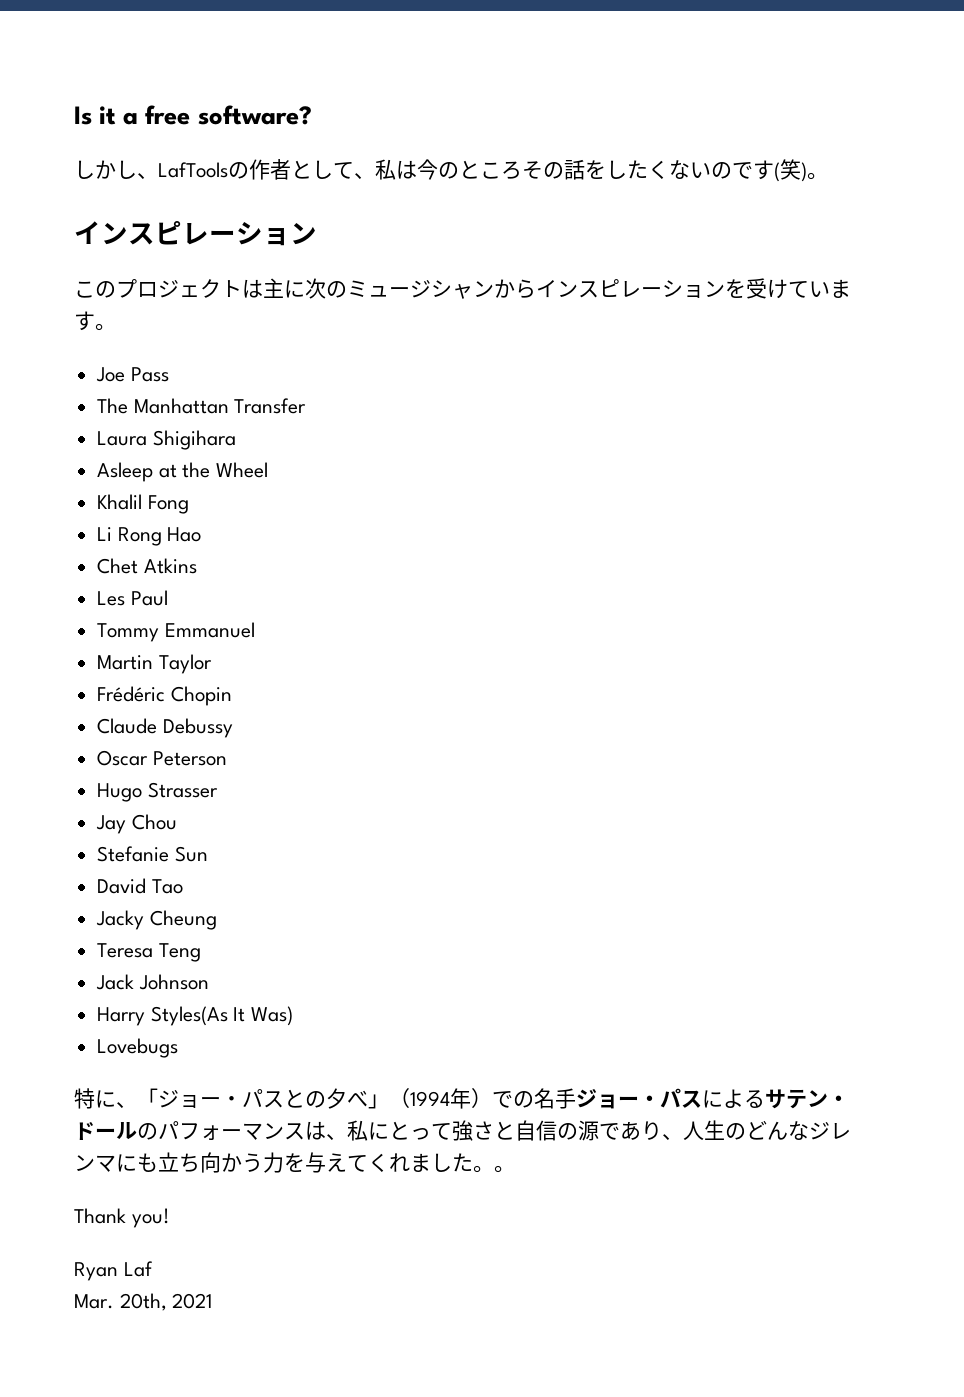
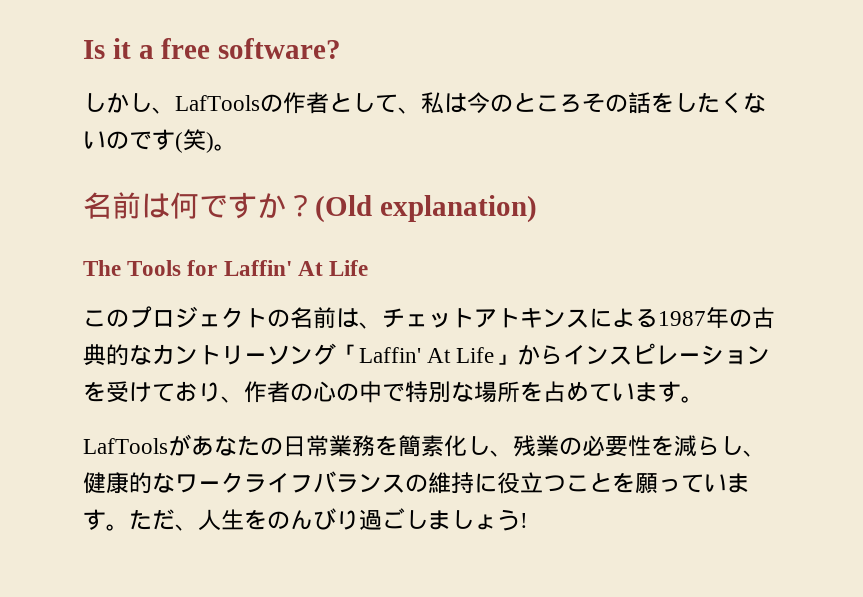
  しかし、LafToolsの作者として、私は今のところその話をしたくないのです(笑)。
- インスピレーション
- このプロジェクトは主に次のミュージシャンからインスピレーションを受けています。
- Joe Pass
- The Manhattan Transfer
- Laura Shigihara
- Asleep at the Wheel
- Khalil Fong
- Li Rong Hao
- Chet Atkins
- Les Paul
- Tommy Emmanuel
- Martin Taylor
- Frédéric Chopin
- Claude Debussy
- Oscar Peterson
- Hugo Strasser
- Jay Chou
- Stefanie Sun
- David Tao
- Jacky Cheung
- Teresa Teng
- Jack Johnson
- Harry Styles(As It Was)
- Lovebugs
- 特に、「ジョー・パスとの夕べ」（1994年）での名手ジョー・パスによるサテン・ドールのパフォーマンスは、私にとって強さと自信の源であり、人生のどんなジレンマにも立ち向かう力を与えてくれました。。
- Thank you!
- Ryan Laf
- Mar. 20th, 2021
+ 名前は何ですか？(Old explanation)
+ The Tools for Laffin' At Life
+ このプロジェクトの名前は、チェットアトキンスによる1987年の古典的なカントリーソング「Laffin' At Life」からインスピレーションを受けており、作者の心の中で特別な場所を占めています。
+ LafToolsがあなたの日常業務を簡素化し、残業の必要性を減らし、健康的なワークライフバランスの維持に役立つことを願っています。ただ、人生をのんびり過ごしましょう!

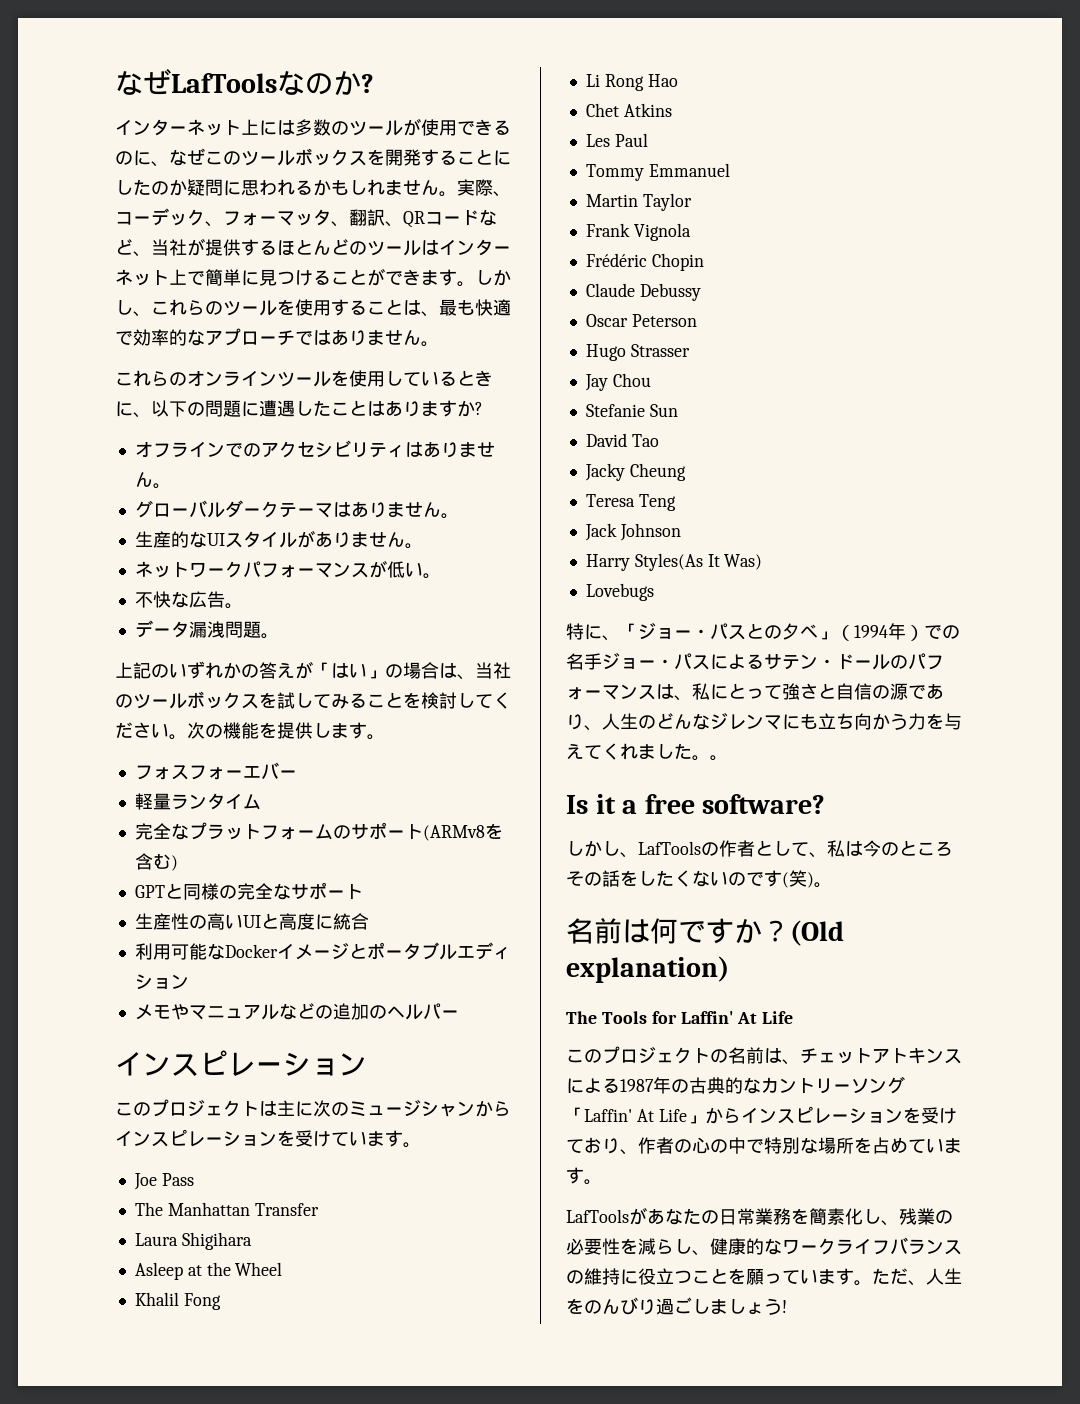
+ なぜLafToolsなのか?
+ インターネット上には多数のツールが使用できるのに、なぜこのツールボックスを開発することにしたのか疑問に思われるかもしれません。実際、コーデック、フォーマッタ、翻訳、QRコードなど、当社が提供するほとんどのツールはインターネット上で簡単に見つけることができます。しかし、これらのツールを使用することは、最も快適で効率的なアプローチではありません。
+ これらのオンラインツールを使用しているときに、以下の問題に遭遇したことはありますか?
+ オフラインでのアクセシビリティはありません。
+ グローバルダークテーマはありません。
+ 生産的なUIスタイルがありません。
+ ネットワークパフォーマンスが低い。
+ 不快な広告。
+ データ漏洩問題。
+ 上記のいずれかの答えが「はい」の場合は、当社のツールボックスを試してみることを検討してください。次の機能を提供します。
+ フォスフォーエバー
+ 軽量ランタイム
+ 完全なプラットフォームのサポート(ARMv8を含む)
+ GPTと同様の完全なサポート
+ 生産性の高いUIと高度に統合
+ 利用可能なDockerイメージとポータブルエディション
+ メモやマニュアルなどの追加のヘルパー
+ インスピレーション
+ このプロジェクトは主に次のミュージシャンからインスピレーションを受けています。
+ Joe Pass
+ The Manhattan Transfer
+ Laura Shigihara
+ Asleep at the Wheel
+ Khalil Fong
+ Li Rong Hao
+ Chet Atkins
+ Les Paul
+ Tommy Emmanuel
+ Martin Taylor
+ Frank Vignola
+ Frédéric Chopin
+ Claude Debussy
+ Oscar Peterson
+ Hugo Strasser
+ Jay Chou
+ Stefanie Sun
+ David Tao
+ Jacky Cheung
+ Teresa Teng
+ Jack Johnson
+ Harry Styles(As It Was)
+ Lovebugs
+ 特に、「ジョー・パスとの夕べ」（1994年）での名手ジョー・パスによるサテン・ドールのパフォーマンスは、私にとって強さと自信の源であり、人生のどんなジレンマにも立ち向かう力を与えてくれました。。

